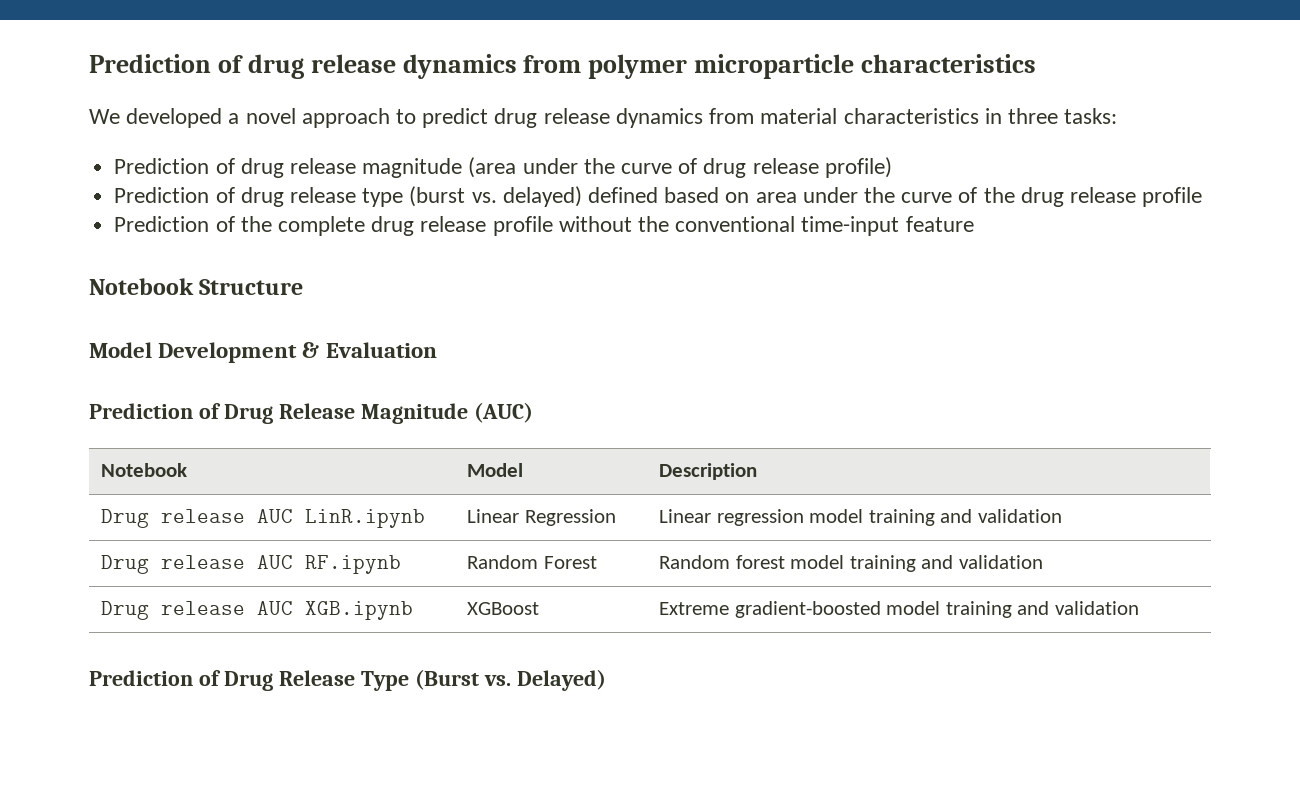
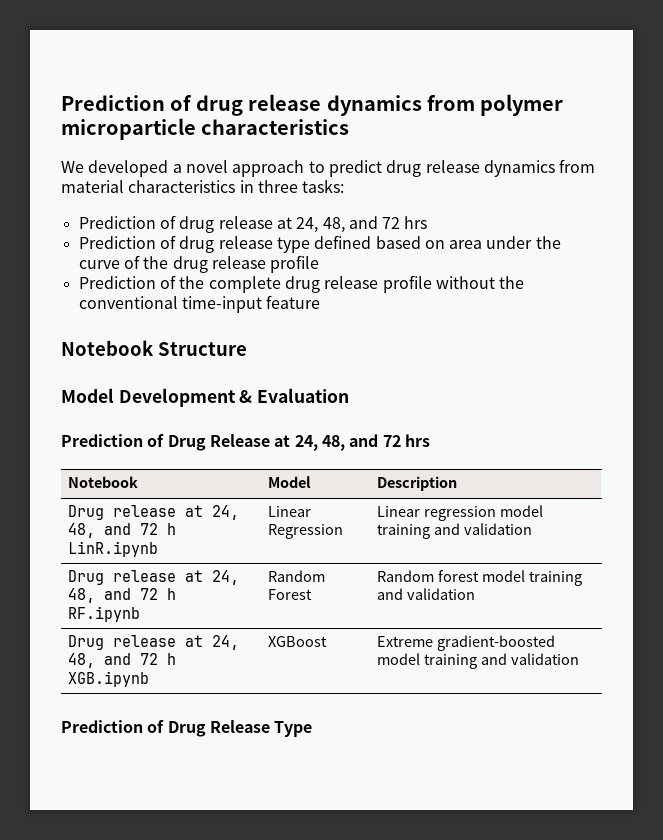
- Prediction of drug release magnitude (area under the curve of drug release profile)
+ Prediction of drug release at 24, 48, and 72 hrs
- Prediction of drug release type (burst vs. delayed) defined based on area under the curve of the drug release profile
+ Prediction of drug release type defined based on area under the curve of the drug release profile
- Prediction of Drug Release Magnitude (AUC)
+ Prediction of Drug Release at 24, 48, and 72 hrs
- Drug release AUC LinR.ipynb | Linear Regression | Linear regression model training and validation
+ Drug release at 24, 48, and 72 h LinR.ipynb | Linear Regression | Linear regression model training and validation
- Drug release AUC RF.ipynb | Random Forest | Random forest model training and validation
+ Drug release at 24, 48, and 72 h RF.ipynb | Random Forest | Random forest model training and validation
- Drug release AUC XGB.ipynb | XGBoost | Extreme gradient-boosted model training and validation
+ Drug release at 24, 48, and 72 h XGB.ipynb | XGBoost | Extreme gradient-boosted model training and validation
- Prediction of Drug Release Type (Burst vs. Delayed)
+ Prediction of Drug Release Type

